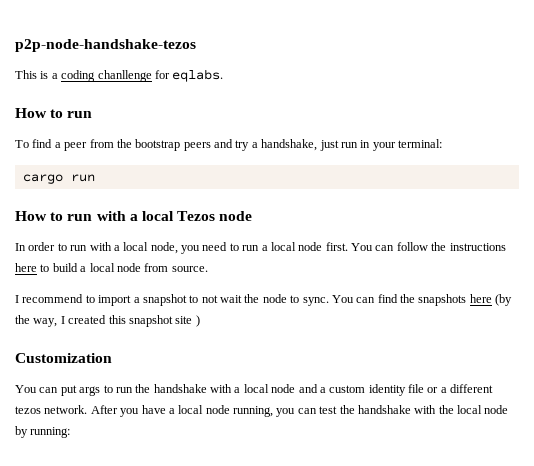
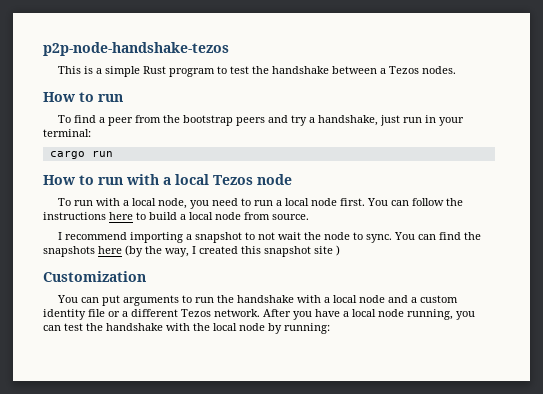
- This is a coding chanllenge for eqlabs.
+ This is a simple Rust program to test the handshake between a Tezos nodes.
- In order to run with a local node, you need to run a local node first.
+ To run with a local node, you need to run a local node first.
- I recommend to import a snapshot to not wait the node to sync.
+ I recommend importing a snapshot to not wait the node to sync.
- You can put args to run the handshake with a local node and a custom identity file or a different tezos network.
+ You can put arguments to run the handshake with a local node and a custom identity file or a different Tezos network.

